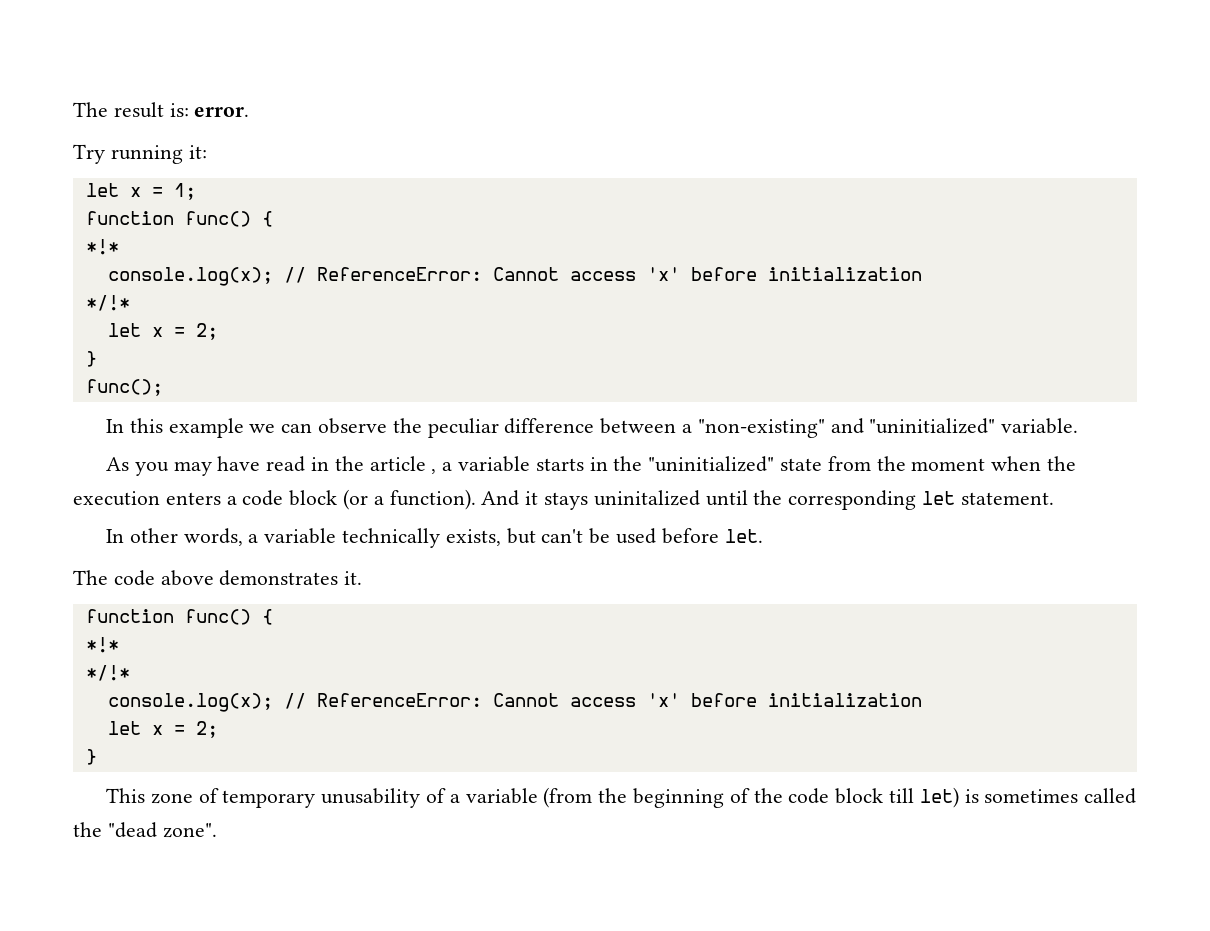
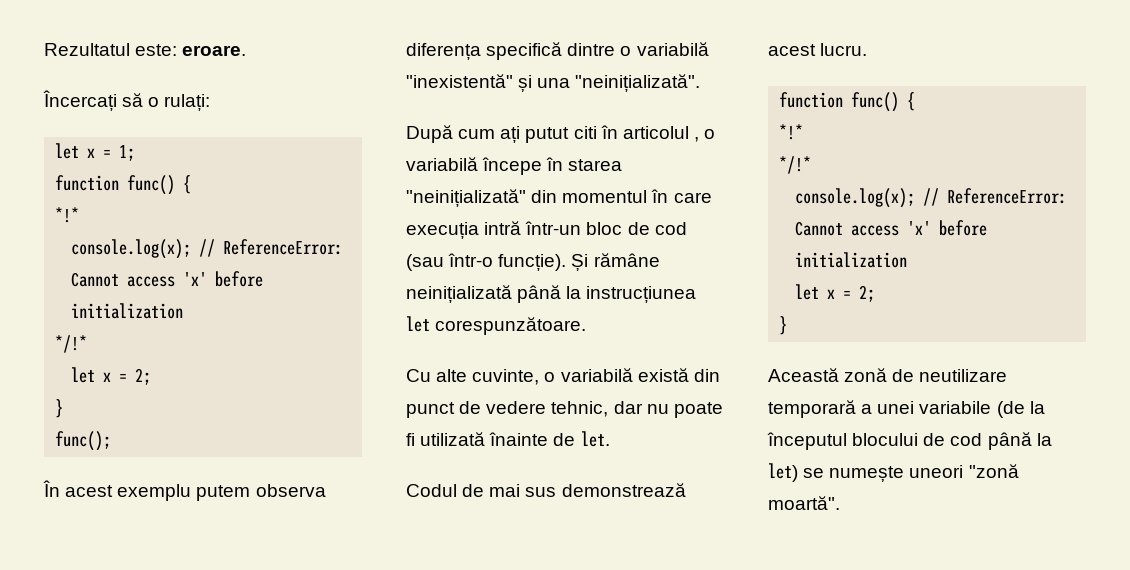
- The result is: error.
- Try running it:
+ Rezultatul este: eroare.
+ Încercați să o rulați:
- In this example we can observe the peculiar difference between a "non-existing" and "uninitialized" variable.
- As you may have read in the article , a variable starts in the "uninitialized" state from the moment when the execution enters a code block (or a function). And it stays uninitalized until the corresponding let statement.
- In other words, a variable technically exists, but can't be used before let.
- The code above demonstrates it.
+ În acest exemplu putem observa diferența specifică dintre o variabilă "inexistentă" și una "neinițializată".
+ După cum ați putut citi în articolul , o variabilă începe în starea "neinițializată" din momentul în care execuția intră într-un bloc de cod (sau într-o funcție). Și rămâne neinițializată până la instrucțiunea let corespunzătoare.
+ Cu alte cuvinte, o variabilă există din punct de vedere tehnic, dar nu poate fi utilizată înainte de let.
+ Codul de mai sus demonstrează acest lucru.
- This zone of temporary unusability of a variable (from the beginning of the code block till let) is sometimes called the "dead zone".
+ Această zonă de neutilizare temporară a unei variabile (de la începutul blocului de cod până la let) se numește uneori "zonă moartă".

